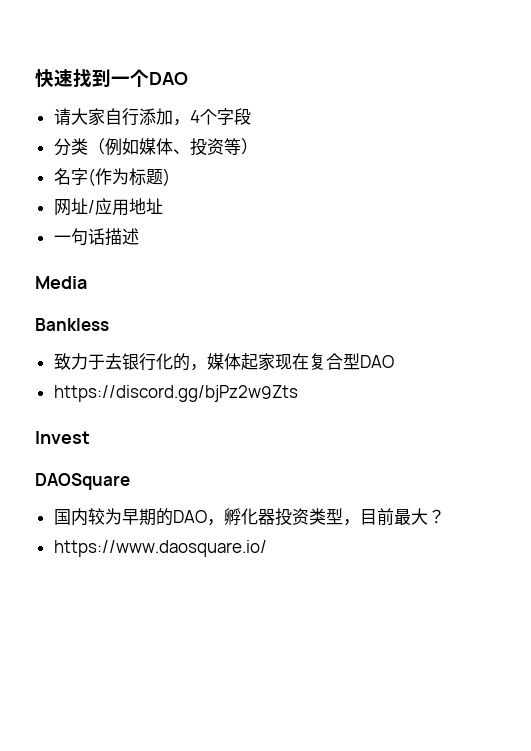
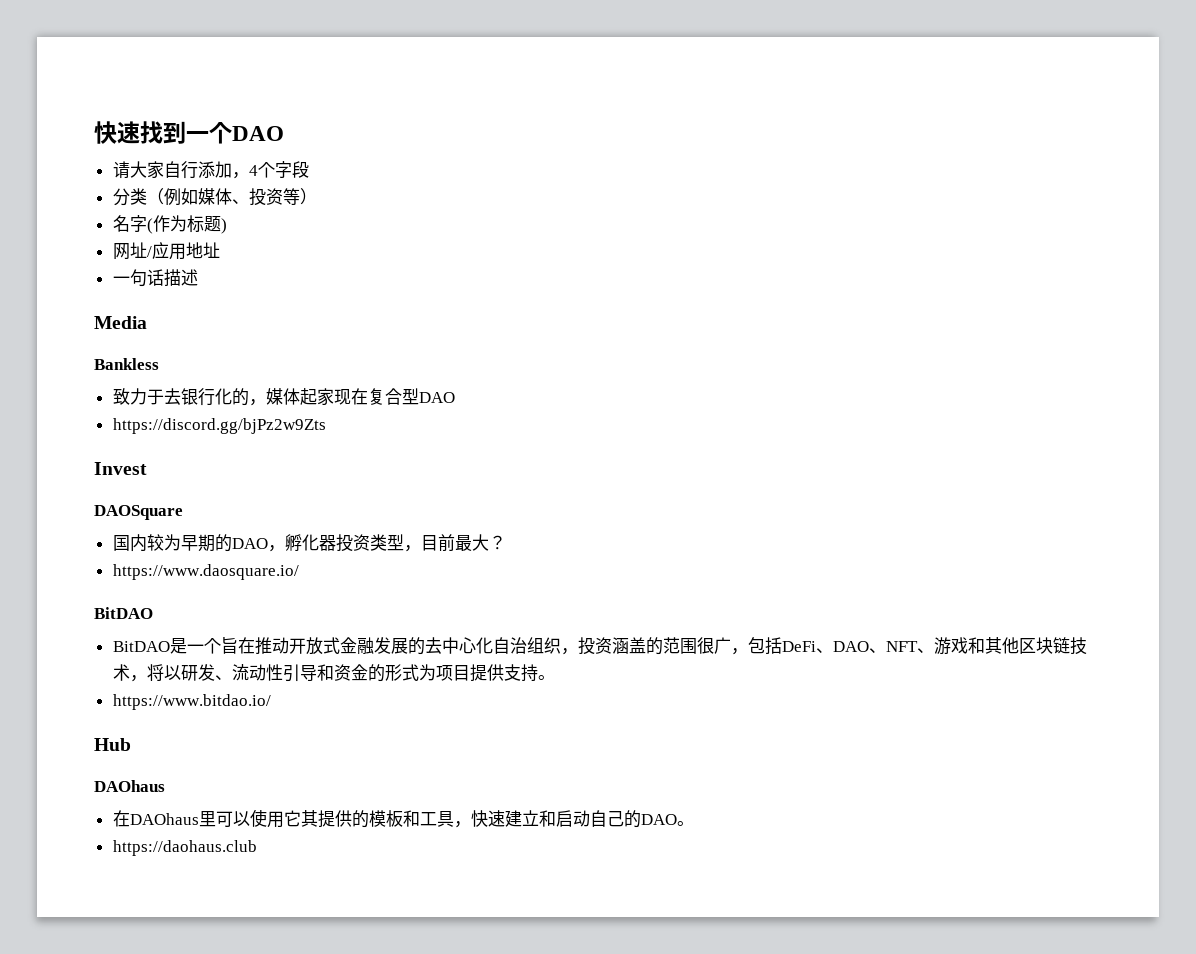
  https://www.daosquare.io/
+ BitDAO
+ BitDAO是一个旨在推动开放式金融发展的去中心化自治组织，投资涵盖的范围很广，包括DeFi、DAO、NFT、游戏和其他区块链技术，将以研发、流动性引导和资金的形式为项目提供支持。
+ https://www.bitdao.io/
+ Hub
+ DAOhaus
+ 在DAOhaus里可以使用它其提供的模板和工具，快速建立和启动自己的DAO。
+ https://daohaus.club

